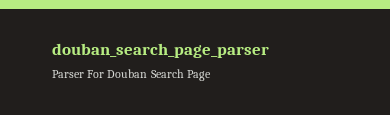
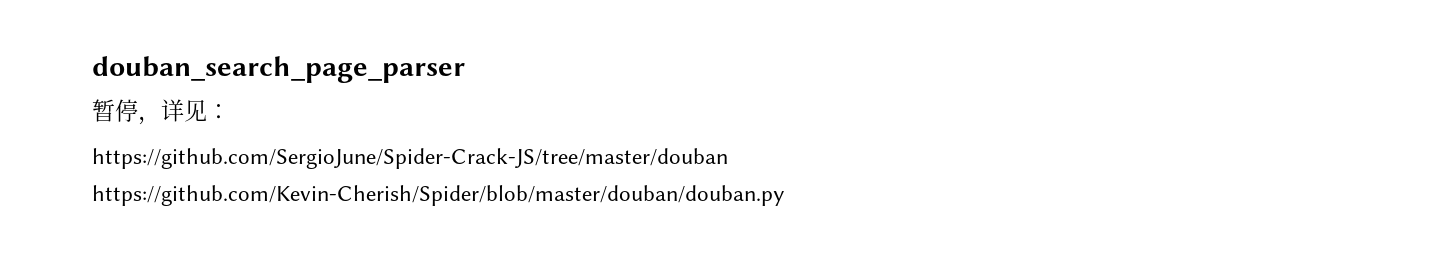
- Parser For Douban Search Page
+ 暂停，详见：
+ https://github.com/SergioJune/Spider-Crack-JS/tree/master/douban https://github.com/Kevin-Cherish/Spider/blob/master/douban/douban.py

